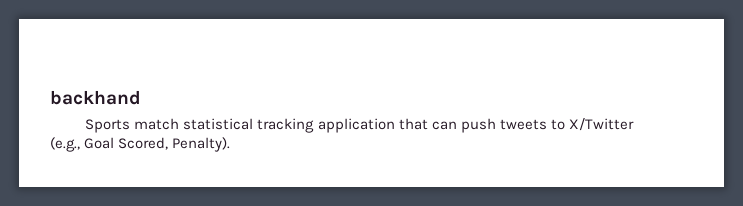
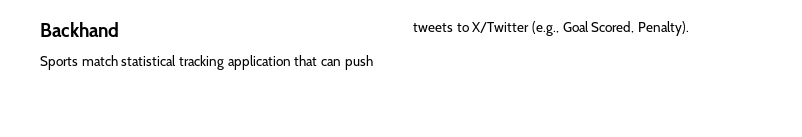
- backhand
+ Backhand

